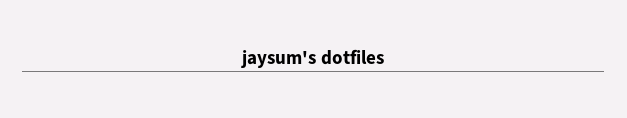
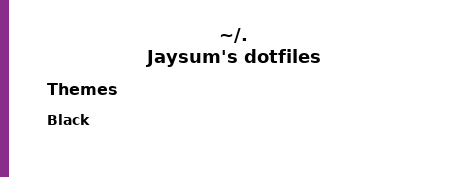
- jaysum's dotfiles
+ ~/.
+ Jaysum's dotfiles
+ Themes
+ Black

